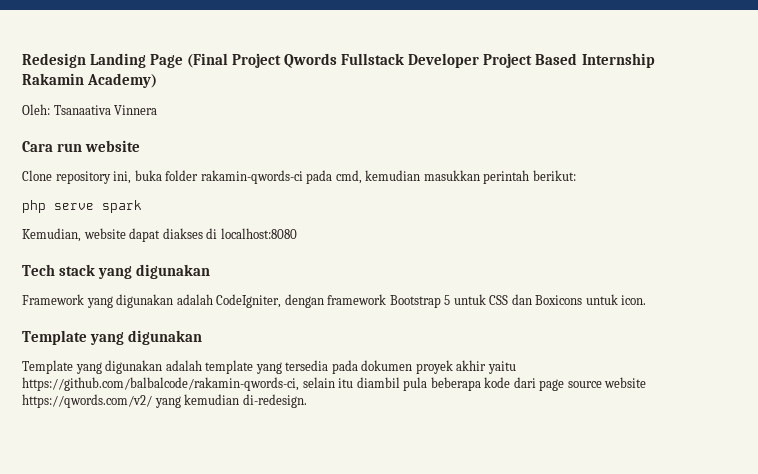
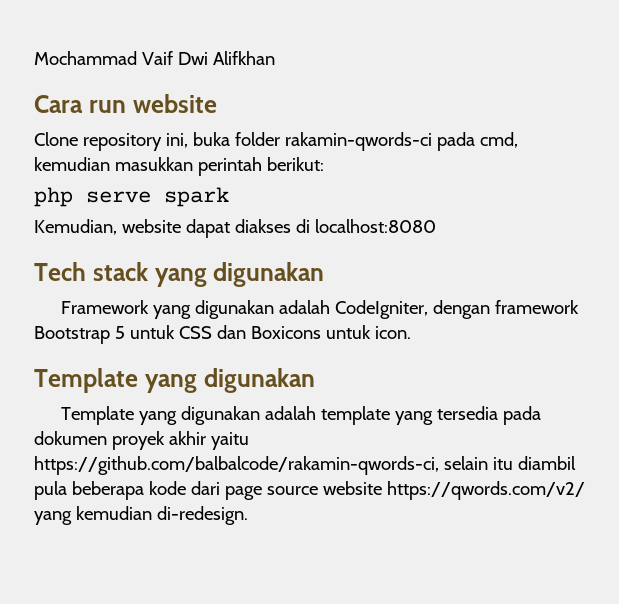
- Redesign Landing Page (Final Project Qwords Fullstack Developer Project Based Internship Rakamin Academy)
- Oleh: Tsanaativa Vinnera
+ Mochammad Vaif Dwi Alifkhan

